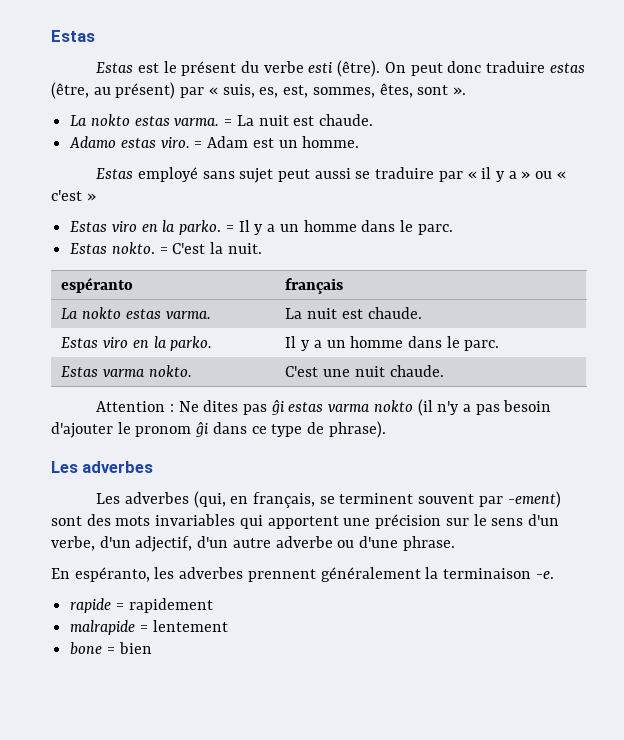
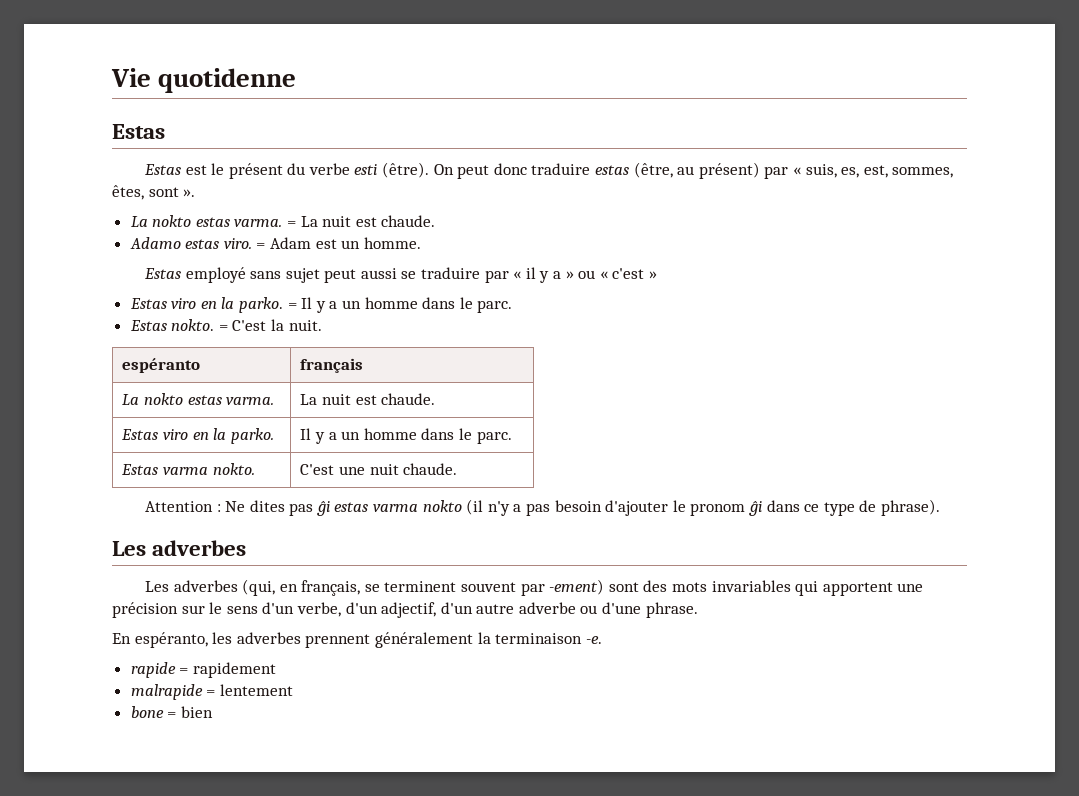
+ Vie quotidenne

